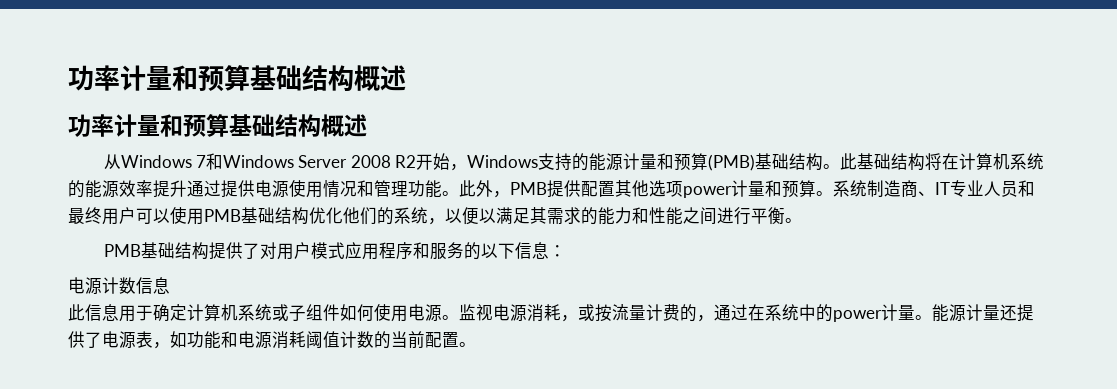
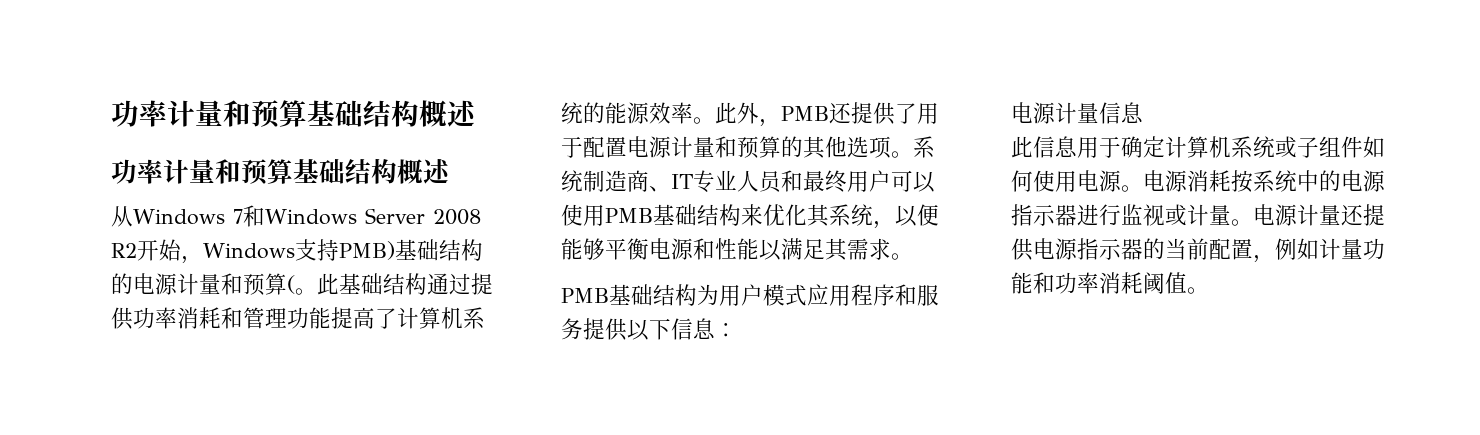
- 从Windows 7和Windows Server 2008 R2开始，Windows支持的能源计量和预算(PMB)基础结构。此基础结构将在计算机系统的能源效率提升通过提供电源使用情况和管理功能。此外，PMB提供配置其他选项power计量和预算。
+ 从Windows 7和Windows Server 2008 R2开始，Windows支持PMB)基础结构的电源计量和预算(。此基础结构通过提供功率消耗和管理功能提高了计算机系统的能源效率。此外，PMB还提供了用于配置电源计量和预算的其他选项。
- 系统制造商、IT专业人员和最终用户可以使用PMB基础结构优化他们的系统，以便以满足其需求的能力和性能之间进行平衡。
+ 系统制造商、IT专业人员和最终用户可以使用PMB基础结构来优化其系统，以便能够平衡电源和性能以满足其需求。
- PMB基础结构提供了对用户模式应用程序和服务的以下信息：
+ PMB基础结构为用户模式应用程序和服务提供以下信息：
- 电源计数信息
+ 电源计量信息
- 监视电源消耗，或按流量计费的，通过在系统中的power计量。能源计量还提供了电源表，如功能和电源消耗阈值计数的当前配置。
+ 电源消耗按系统中的电源指示器进行监视或计量。电源计量还提供电源指示器的当前配置，例如计量功能和功率消耗阈值。

